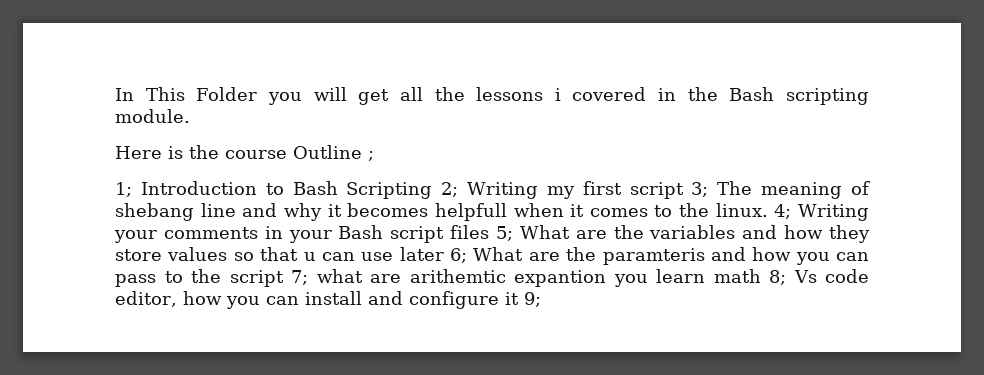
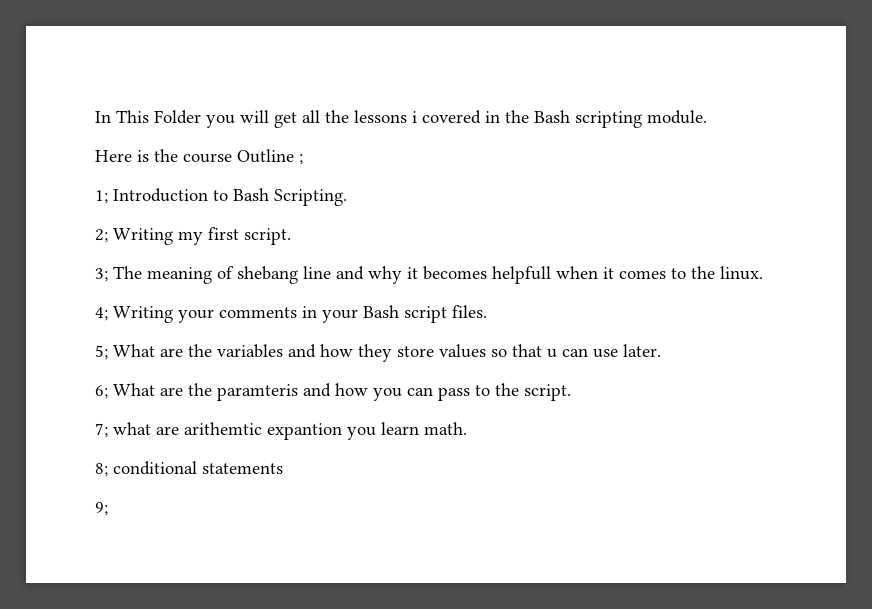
- Introduction to Bash Scripting 2;
+ Introduction to Bash Scripting.
+ 2;
- Writing my first script 3;
+ Writing my first script.
+ 3;
- The meaning of shebang line and why it becomes helpfull when it comes to the linux. 4;
+ The meaning of shebang line and why it becomes helpfull when it comes to the linux.
+ 4;
- Writing your comments in your Bash script files 5;
+ Writing your comments in your Bash script files.
+ 5;
- What are the variables and how they store values so that u can use later 6;
+ What are the variables and how they store values so that u can use later.
+ 6;
- What are the paramteris and how you can pass to the script 7;
+ What are the paramteris and how you can pass to the script.
+ 7;
- what are arithemtic expantion you learn math 8; Vs code editor, how you can install and configure it 9;
+ what are arithemtic expantion you learn math.
+ 8; conditional statements
+ 9;

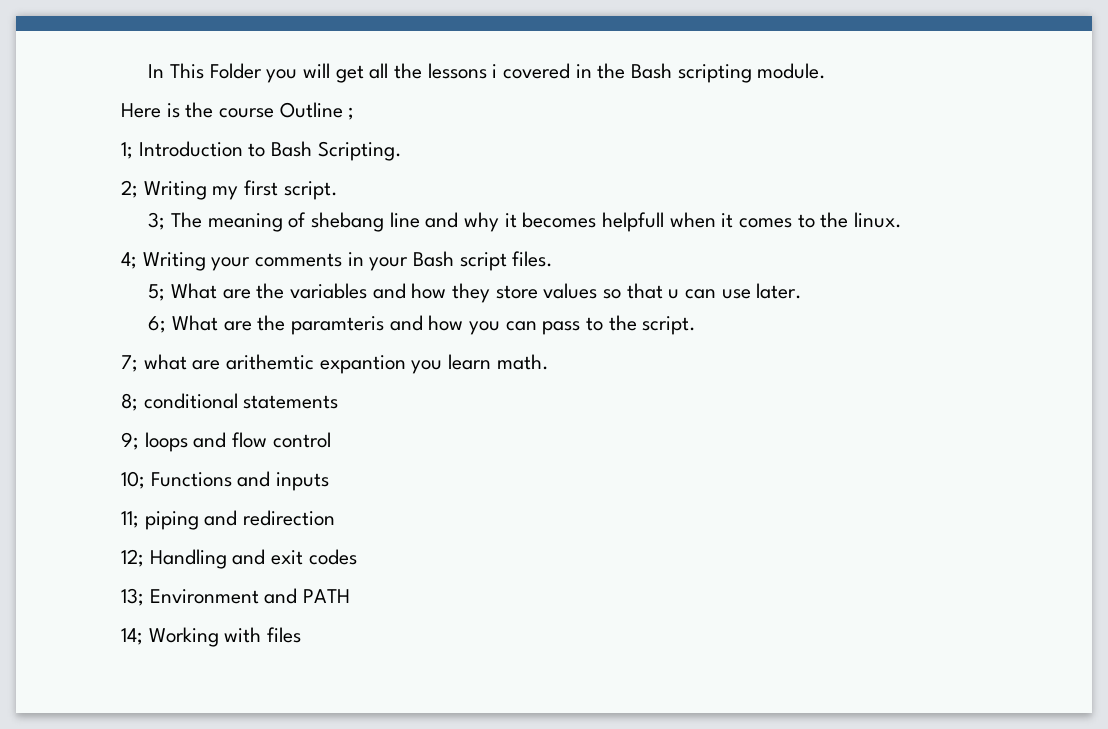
- 9;
+ 9; loops and flow control
+ 10; Functions and inputs
+ 11; piping and redirection
+ 12; Handling and exit codes
+ 13; Environment and PATH
+ 14; Working with files

